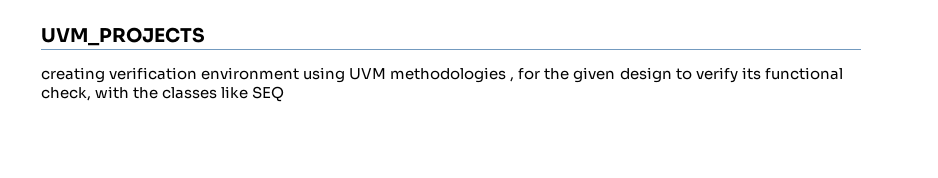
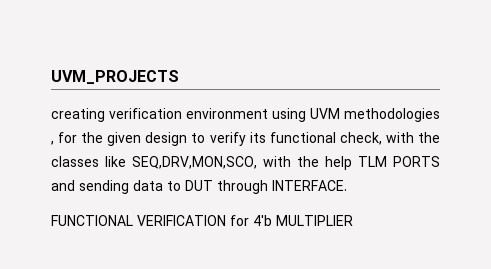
- creating verification environment using UVM methodologies , for the given design to verify its functional check, with the classes like SEQ
+ creating verification environment using UVM methodologies , for the given design to verify its functional check, with the classes like SEQ,DRV,MON,SCO, with the help TLM PORTS and sending data to DUT through INTERFACE.
+ FUNCTIONAL VERIFICATION for 4'b MULTIPLIER

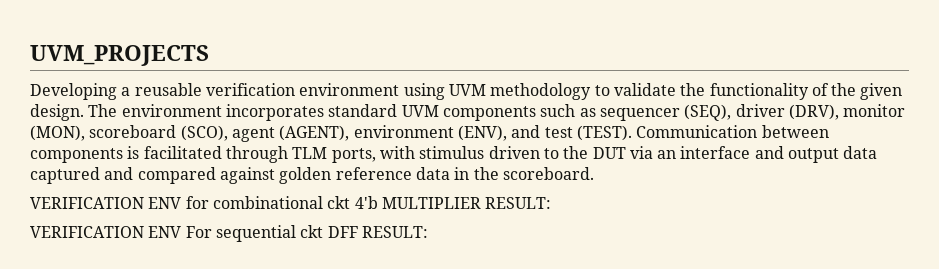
- creating verification environment using UVM methodologies , for the given design to verify its functional check, with the classes like SEQ,DRV,MON,SCO, with the help TLM PORTS and sending data to DUT through INTERFACE.
- FUNCTIONAL VERIFICATION for 4'b MULTIPLIER
+ Developing a reusable verification environment using UVM methodology to validate the functionality of the given design. The environment incorporates standard UVM components such as sequencer (SEQ), driver (DRV), monitor (MON), scoreboard (SCO), agent (AGENT), environment (ENV), and test (TEST). Communication between components is facilitated through TLM ports, with stimulus driven to the DUT via an interface and output data captured and compared against golden reference data in the scoreboard.
+ VERIFICATION ENV for combinational ckt 4'b MULTIPLIER RESULT:
+ VERIFICATION ENV For sequential ckt DFF RESULT:

